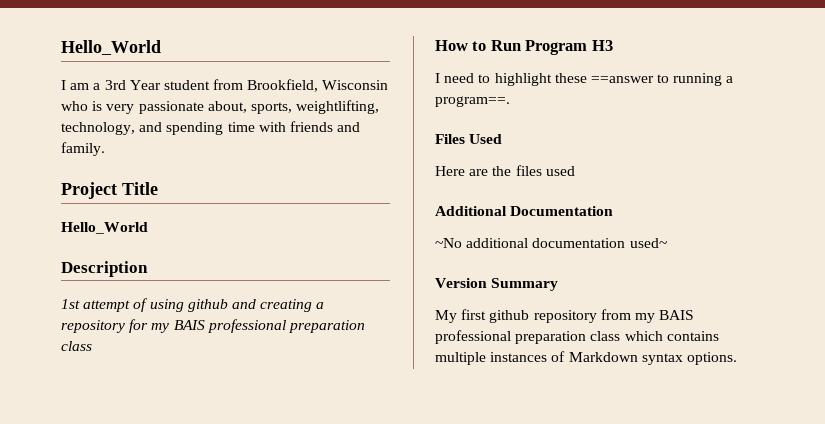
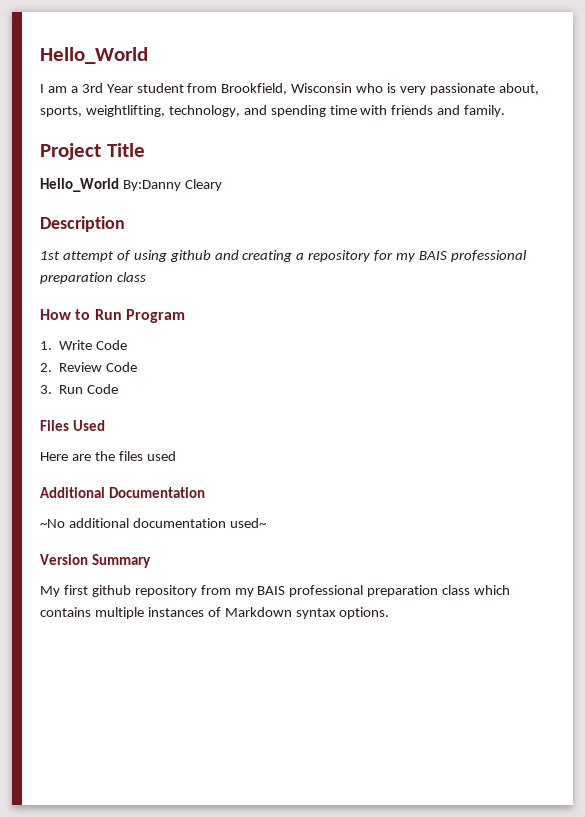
  Project Title
- Hello_World
+ Hello_World By:Danny Cleary
- How to Run Program H3
- I need to highlight these ==answer to running a program==.
+ How to Run Program
+ 1. Write Code
+ 2. Review Code
+ 3. Run Code

